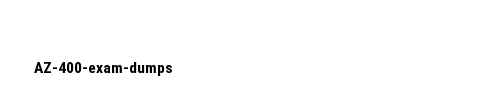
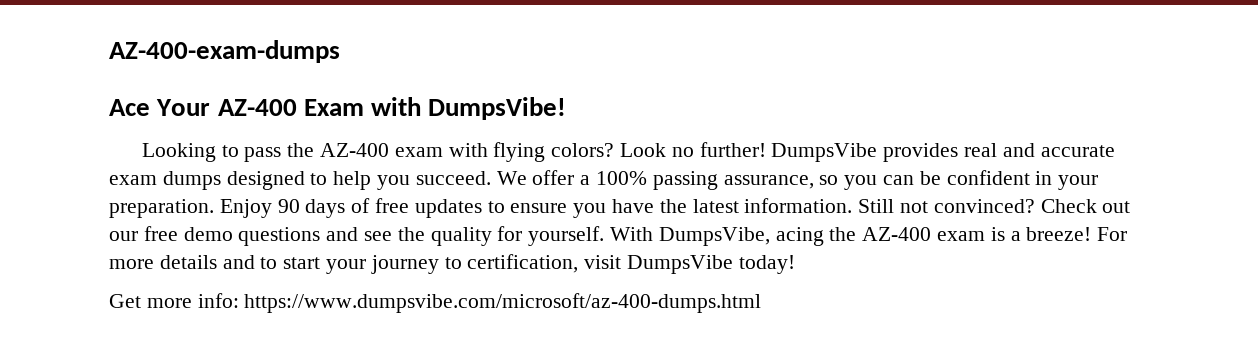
+ Ace Your AZ-400 Exam with DumpsVibe!
+ Looking to pass the AZ-400 exam with flying colors? Look no further! DumpsVibe provides real and accurate exam dumps designed to help you succeed. We offer a 100% passing assurance, so you can be confident in your preparation. Enjoy 90 days of free updates to ensure you have the latest information. Still not convinced? Check out our free demo questions and see the quality for yourself. With DumpsVibe, acing the AZ-400 exam is a breeze! For more details and to start your journey to certification, visit DumpsVibe today!
+ Get more info: https://www.dumpsvibe.com/microsoft/az-400-dumps.html

